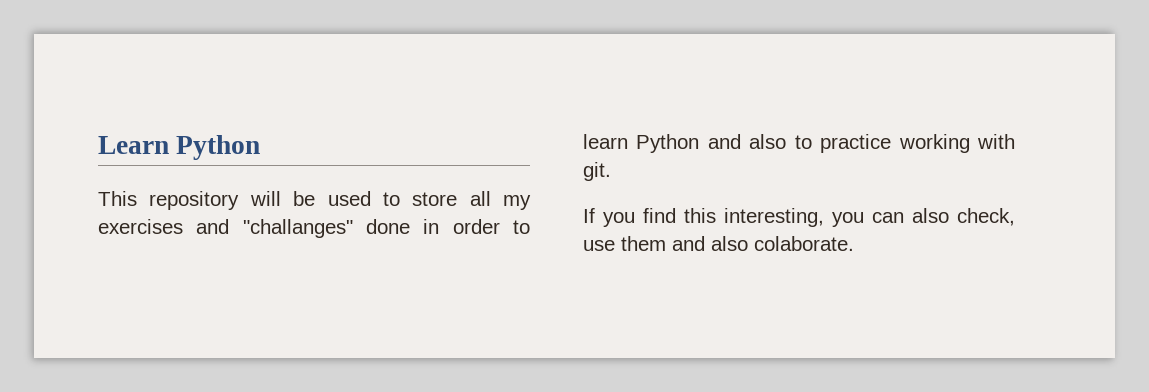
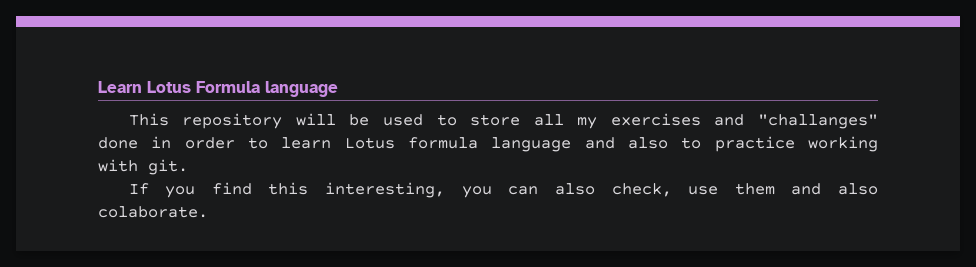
- Learn Python
+ Learn Lotus Formula language
- This repository will be used to store all my exercises and "challanges" done in order to learn Python and also to practice working with git.
+ This repository will be used to store all my exercises and "challanges" done in order to learn Lotus formula language and also to practice working with git.

